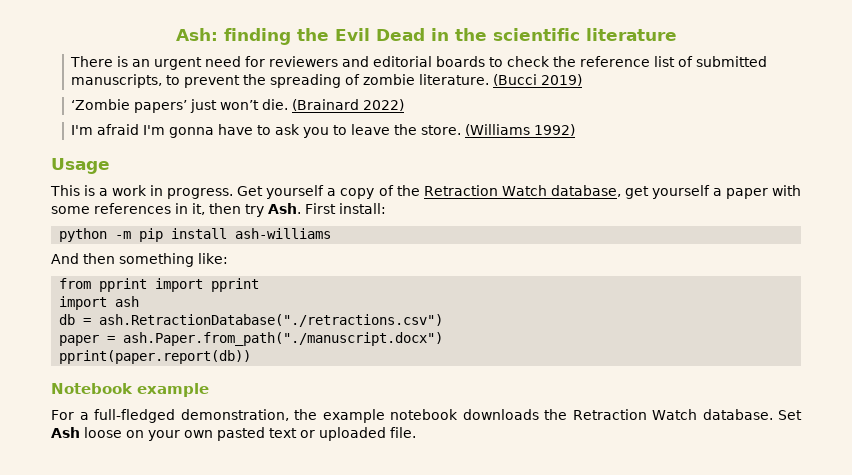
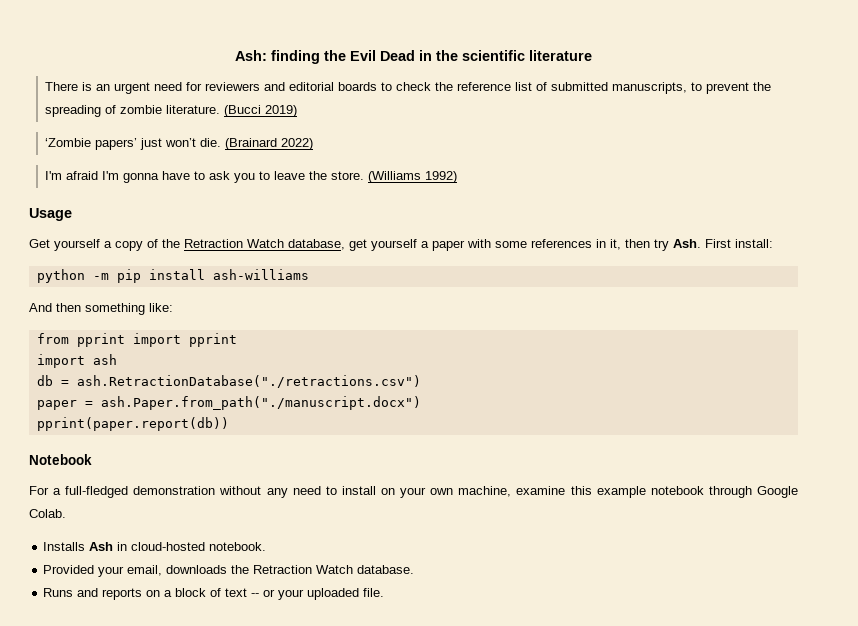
- This is a work in progress.
- Notebook example
+ Notebook
- For a full-fledged demonstration, the example notebook downloads the Retraction Watch database. Set Ash loose on your own pasted text or uploaded file.
+ For a full-fledged demonstration without any need to install on your own machine, examine this example notebook through Google Colab.
+ Installs Ash in cloud-hosted notebook.
+ Provided your email, downloads the Retraction Watch database.
+ Runs and reports on a block of text -- or your uploaded file.

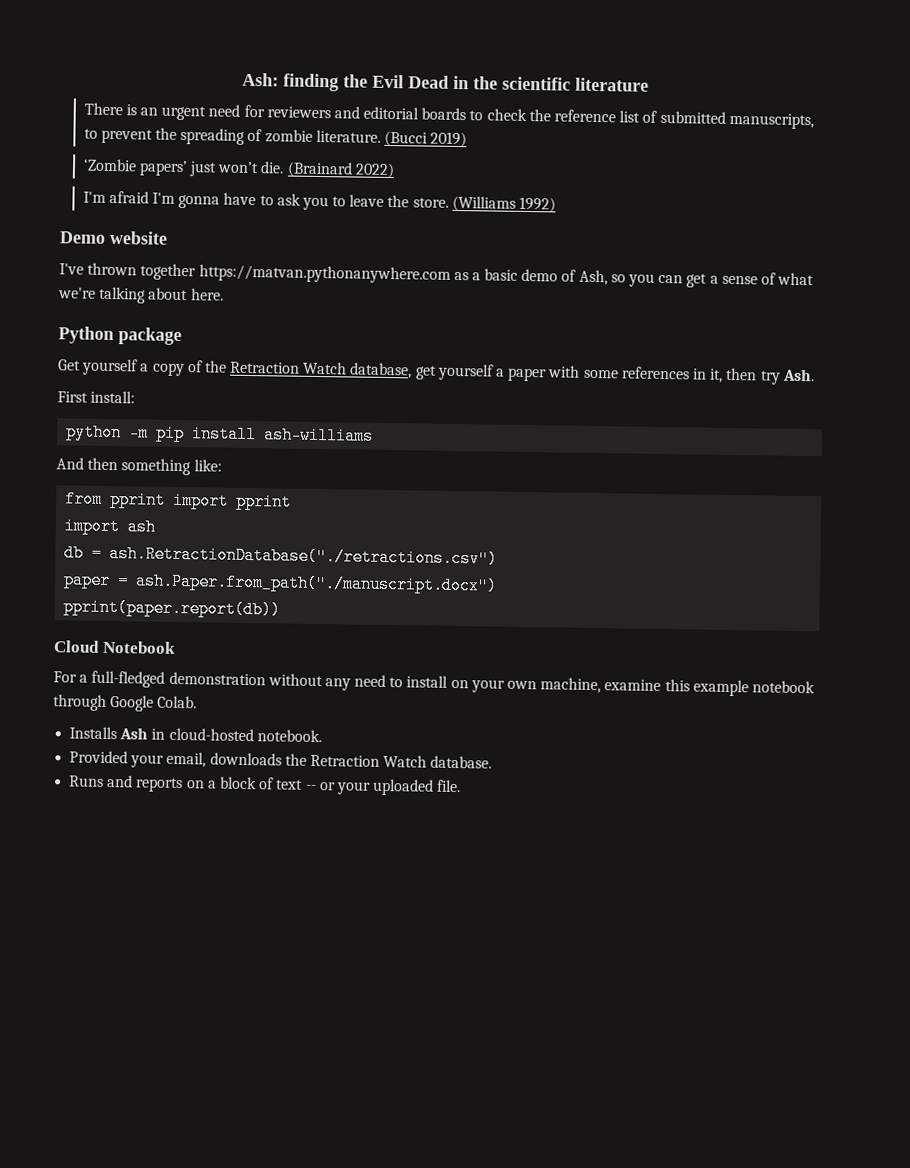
- Usage
+ Demo website
+ I've thrown together https://matvan.pythonanywhere.com as a basic demo of Ash, so you can get a sense of what we're talking about here.
+ Python package
- Get yourself a copy of the Retraction Watch database, get yourself a paper with some references in it, then try Ash. First install:
+ Get yourself a copy of the Retraction Watch database, get yourself a paper with some references in it, then try Ash.
+ First install:
- Notebook
+ Cloud Notebook

